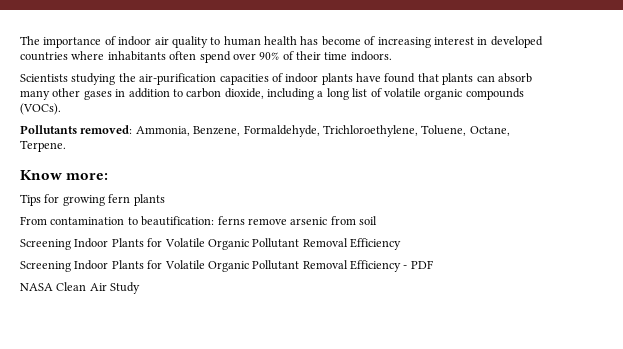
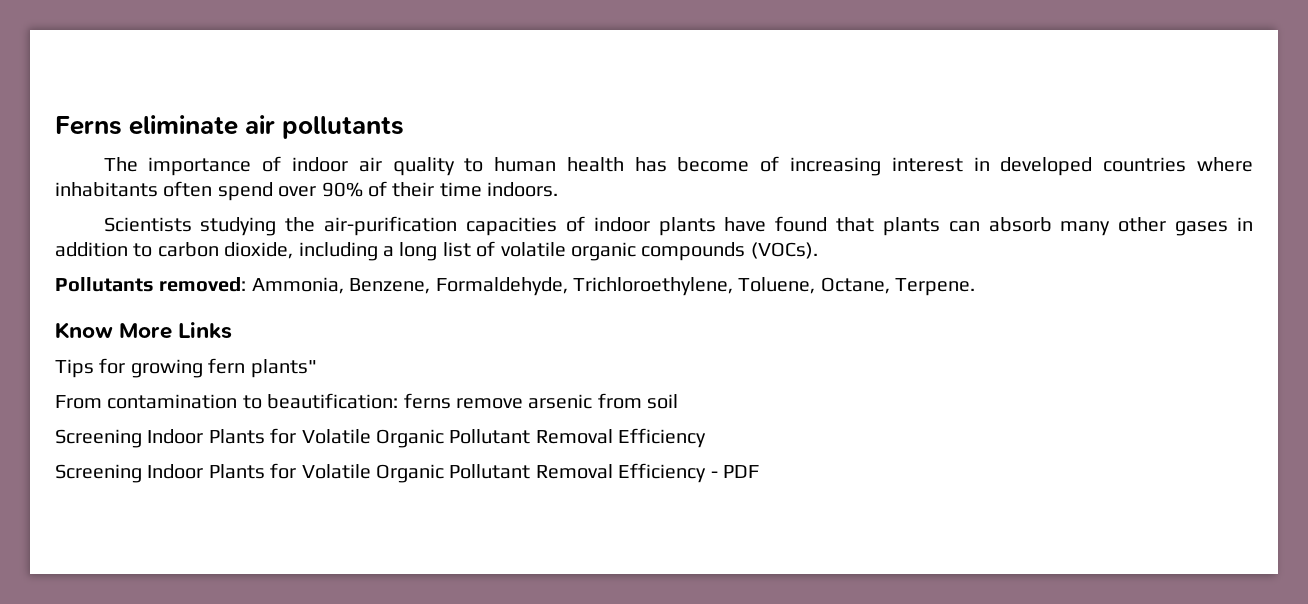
+ Ferns eliminate air pollutants
- Know more:
+ Know More Links
- Tips for growing fern plants
+ Tips for growing fern plants"
- NASA Clean Air Study

